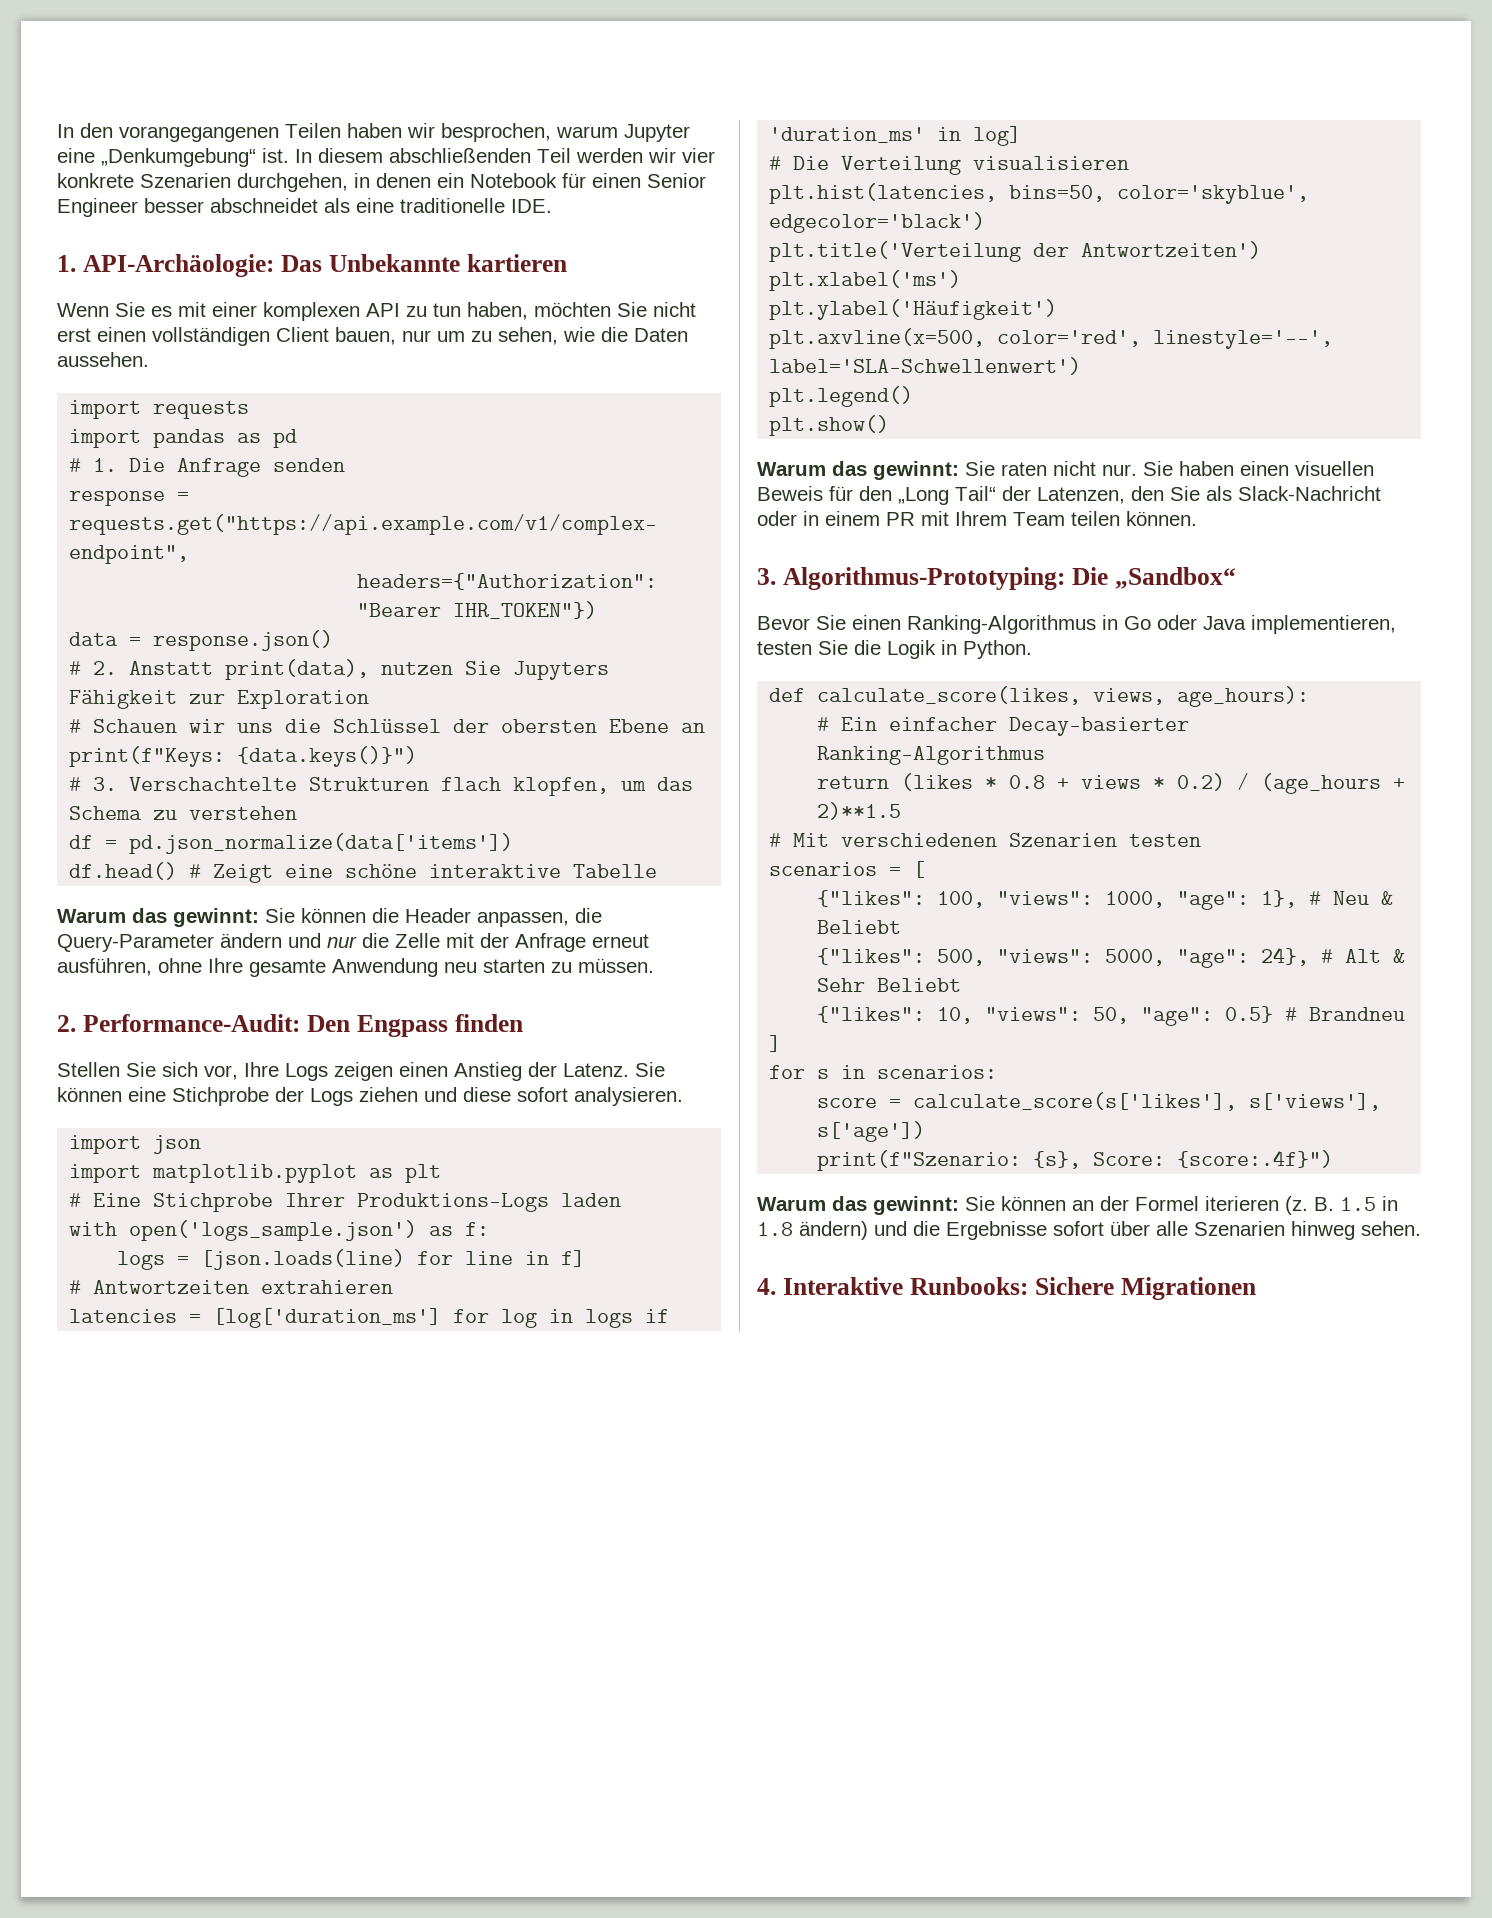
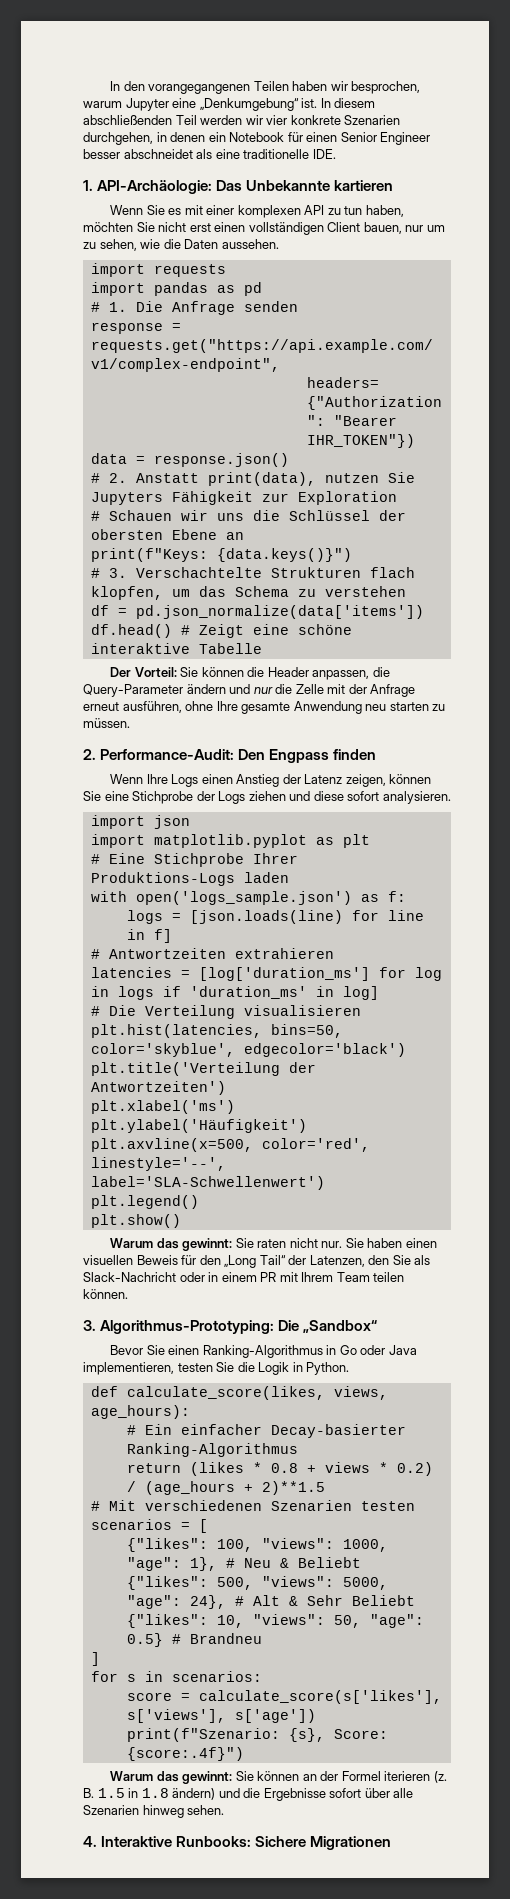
- Warum das gewinnt: Sie können die Header anpassen, die Query-Parameter ändern und nur die Zelle mit der Anfrage erneut ausführen, ohne Ihre gesamte Anwendung neu starten zu müssen.
+ Der Vorteil: Sie können die Header anpassen, die Query-Parameter ändern und nur die Zelle mit der Anfrage erneut ausführen, ohne Ihre gesamte Anwendung neu starten zu müssen.
- Stellen Sie sich vor, Ihre Logs zeigen einen Anstieg der Latenz. Sie können eine Stichprobe der Logs ziehen und diese sofort analysieren.
+ Wenn Ihre Logs einen Anstieg der Latenz zeigen, können Sie eine Stichprobe der Logs ziehen und diese sofort analysieren.

